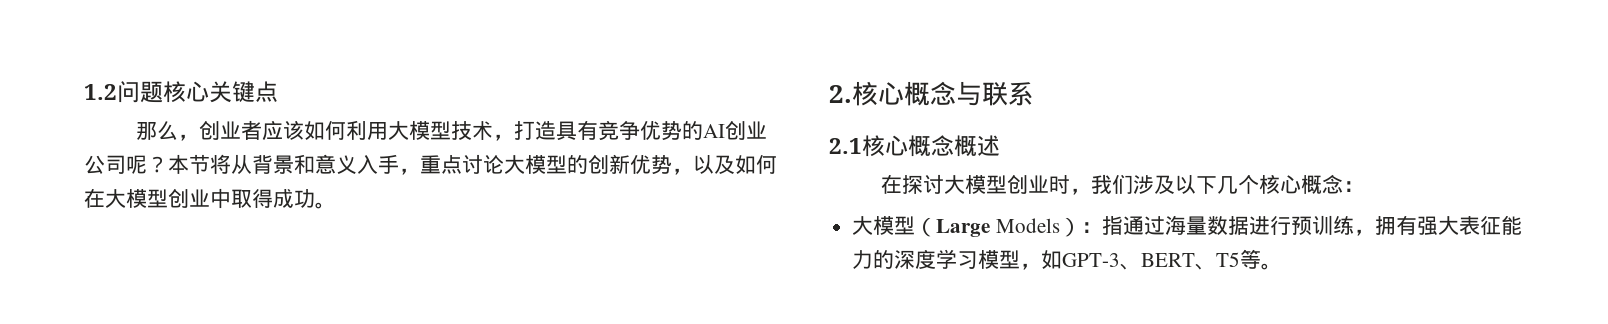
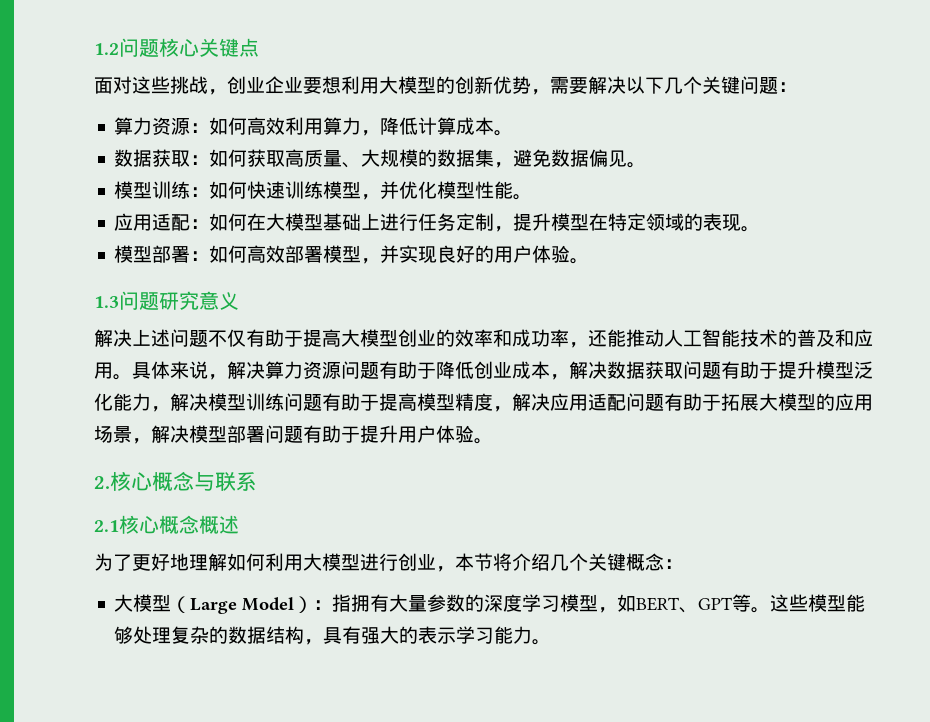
- 那么，创业者应该如何利用大模型技术，打造具有竞争优势的AI创业公司呢？本节将从背景和意义入手，重点讨论大模型的创新优势，以及如何在大模型创业中取得成功。
+ 面对这些挑战，创业企业要想利用大模型的创新优势，需要解决以下几个关键问题：
+ 算力资源：如何高效利用算力，降低计算成本。
+ 数据获取：如何获取高质量、大规模的数据集，避免数据偏见。
+ 模型训练：如何快速训练模型，并优化模型性能。
+ 应用适配：如何在大模型基础上进行任务定制，提升模型在特定领域的表现。
+ 模型部署：如何高效部署模型，并实现良好的用户体验。
+ 1.3问题研究意义
+ 解决上述问题不仅有助于提高大模型创业的效率和成功率，还能推动人工智能技术的普及和应用。具体来说，解决算力资源问题有助于降低创业成本，解决数据获取问题有助于提升模型泛化能力，解决模型训练问题有助于提高模型精度，解决应用适配问题有助于拓展大模型的应用场景，解决模型部署问题有助于提升用户体验。
- 在探讨大模型创业时，我们涉及以下几个核心概念：
+ 为了更好地理解如何利用大模型进行创业，本节将介绍几个关键概念：
- 大模型（Large Models）：指通过海量数据进行预训练，拥有强大表征能力的深度学习模型，如GPT-3、BERT、T5等。
+ 大模型（Large Model）：指拥有大量参数的深度学习模型，如BERT、GPT等。这些模型能够处理复杂的数据结构，具有强大的表示学习能力。

